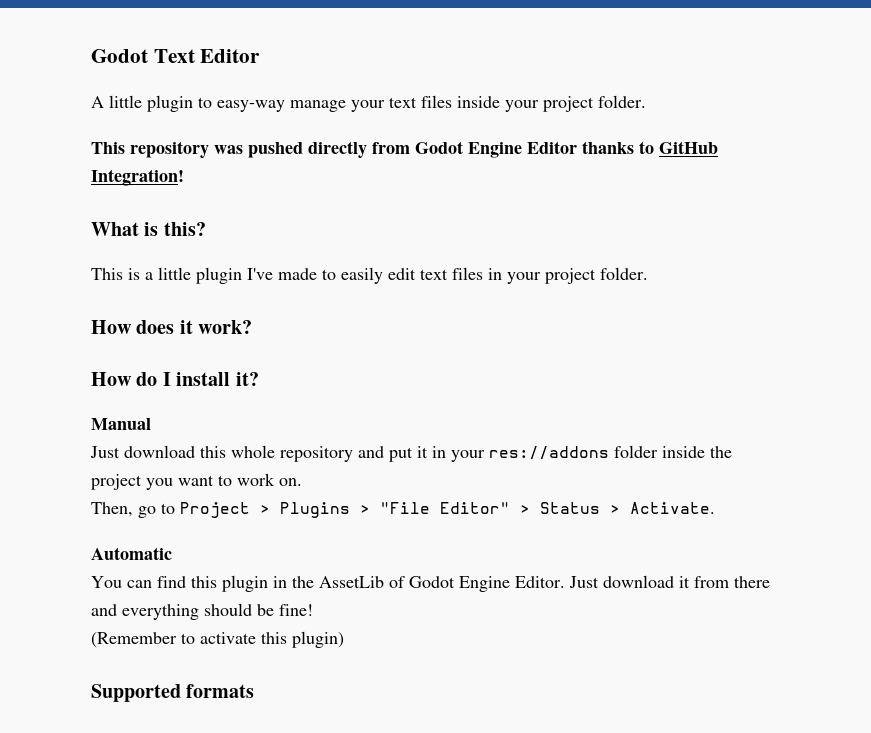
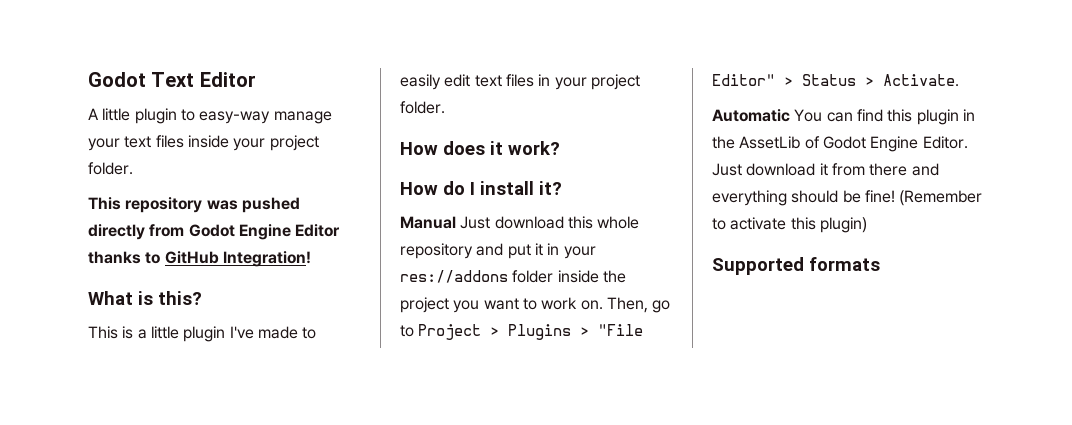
- Manual
- Just download this whole repository and put it in your res://addons folder inside the project you want to work on.
- Then, go to Project > Plugins > "File Editor" > Status > Activate.
+ Manual Just download this whole repository and put it in your res://addons folder inside the project you want to work on. Then, go to Project > Plugins > "File Editor" > Status > Activate.
- Automatic
- You can find this plugin in the AssetLib of Godot Engine Editor.
+ Automatic You can find this plugin in the AssetLib of Godot Engine Editor.
- Just download it from there and everything should be fine!
- (Remember to activate this plugin)
+ Just download it from there and everything should be fine! (Remember to activate this plugin)

